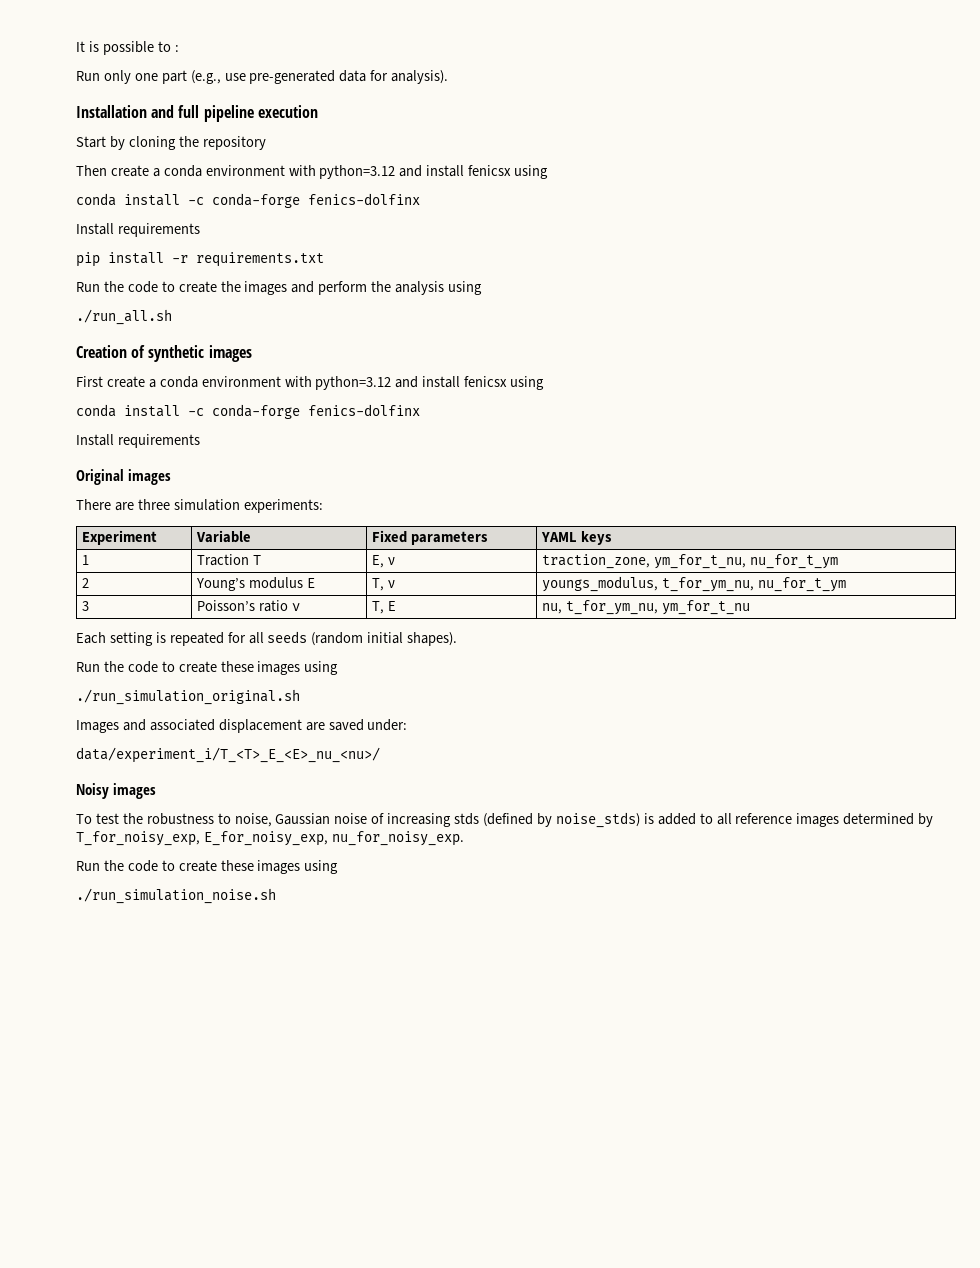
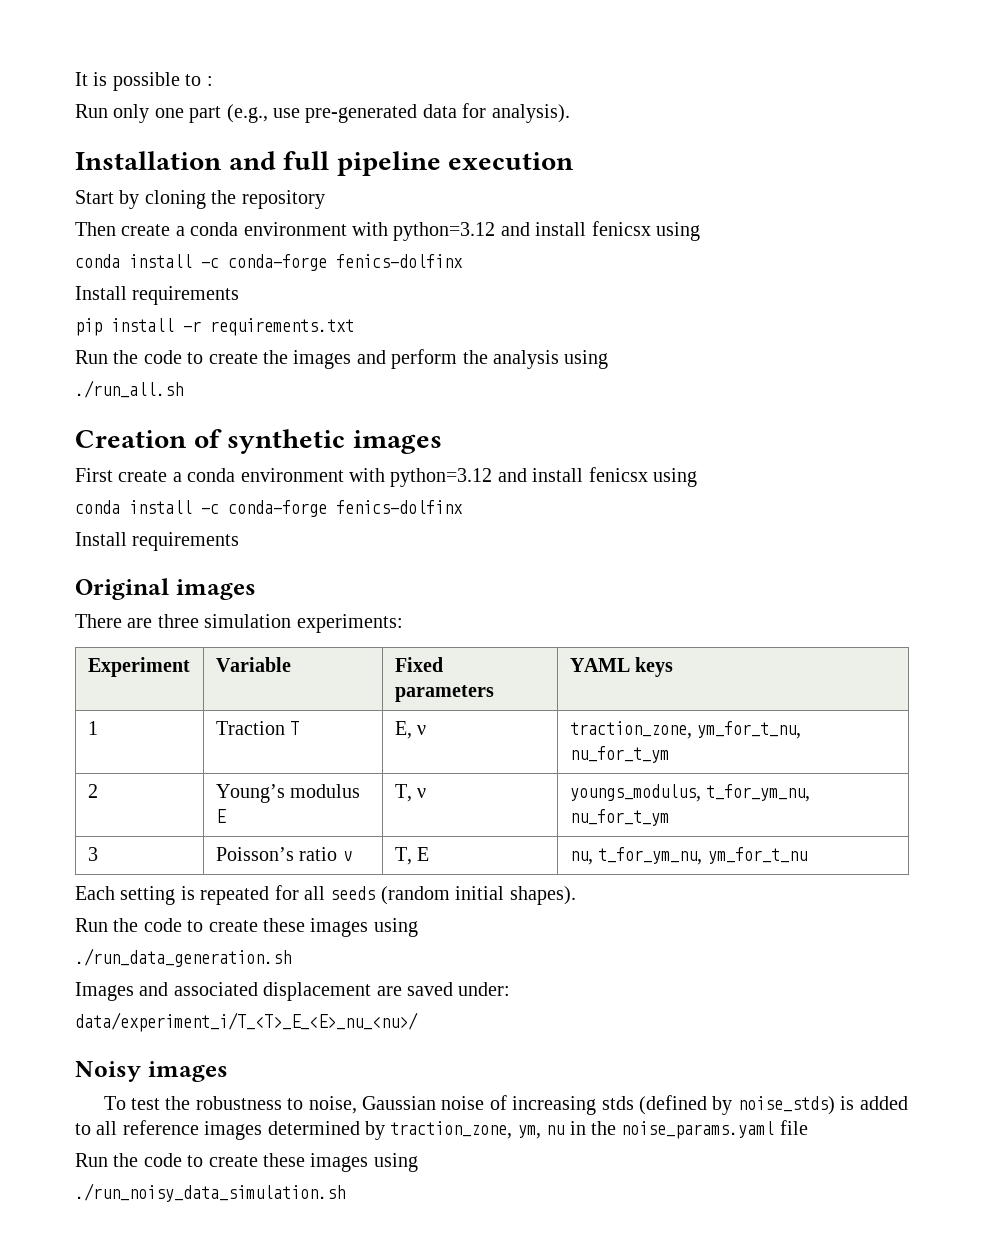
- ./run_simulation_original.sh
+ ./run_data_generation.sh
- To test the robustness to noise, Gaussian noise of increasing stds (defined by noise_stds) is added to all reference images determined by T_for_noisy_exp, E_for_noisy_exp, nu_for_noisy_exp.
+ To test the robustness to noise, Gaussian noise of increasing stds (defined by noise_stds) is added to all reference images determined by traction_zone, ym, nu in the noise_params.yaml file
  Run the code to create these images using
- ./run_simulation_noise.sh
+ ./run_noisy_data_simulation.sh

